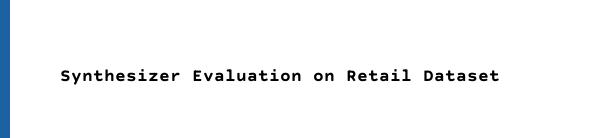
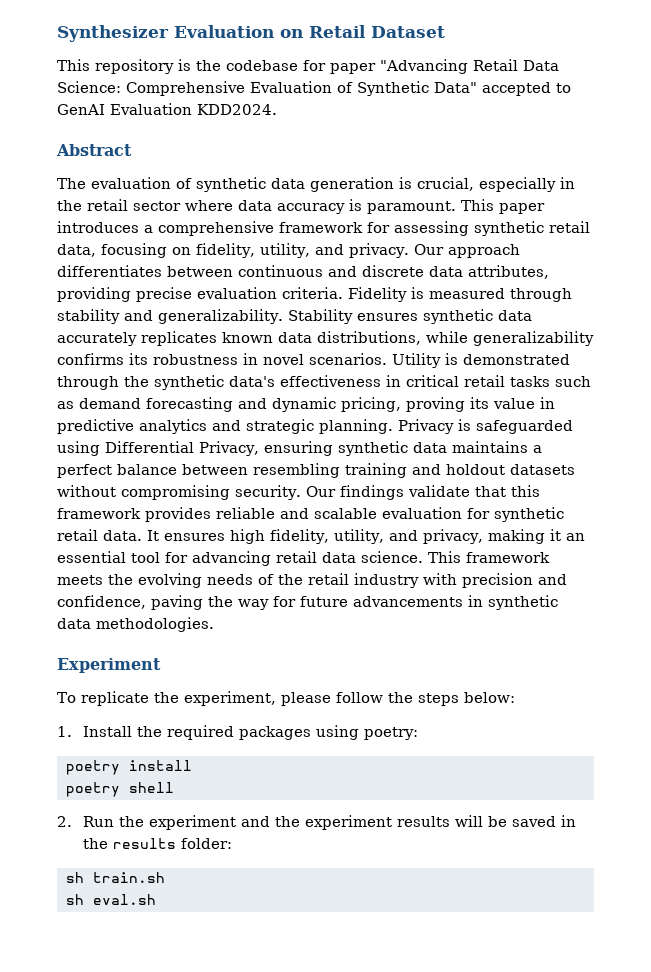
+ This repository is the codebase for paper "Advancing Retail Data Science: Comprehensive Evaluation of Synthetic Data" accepted to GenAI Evaluation KDD2024.
+ Abstract
+ The evaluation of synthetic data generation is crucial, especially in the retail sector where data accuracy is paramount. This paper introduces a comprehensive framework for assessing synthetic retail data, focusing on fidelity, utility, and privacy. Our approach differentiates between continuous and discrete data attributes, providing precise evaluation criteria. Fidelity is measured through stability and generalizability. Stability ensures synthetic data accurately replicates known data distributions, while generalizability confirms its robustness in novel scenarios. Utility is demonstrated through the synthetic data's effectiveness in critical retail tasks such as demand forecasting and dynamic pricing, proving its value in predictive analytics and strategic planning. Privacy is safeguarded using Differential Privacy, ensuring synthetic data maintains a perfect balance between resembling training and holdout datasets without compromising security. Our findings validate that this framework provides reliable and scalable evaluation for synthetic retail data. It ensures high fidelity, utility, and privacy, making it an essential tool for advancing retail data science. This framework meets the evolving needs of the retail industry with precision and confidence, paving the way for future advancements in synthetic data methodologies.
+ Experiment
+ To replicate the experiment, please follow the steps below:
+ 1. Install the required packages using poetry:
+ poetry install
+ poetry shell
+ 2. Run the experiment and the experiment results will be saved in the results folder:
+ sh train.sh
+ sh eval.sh

